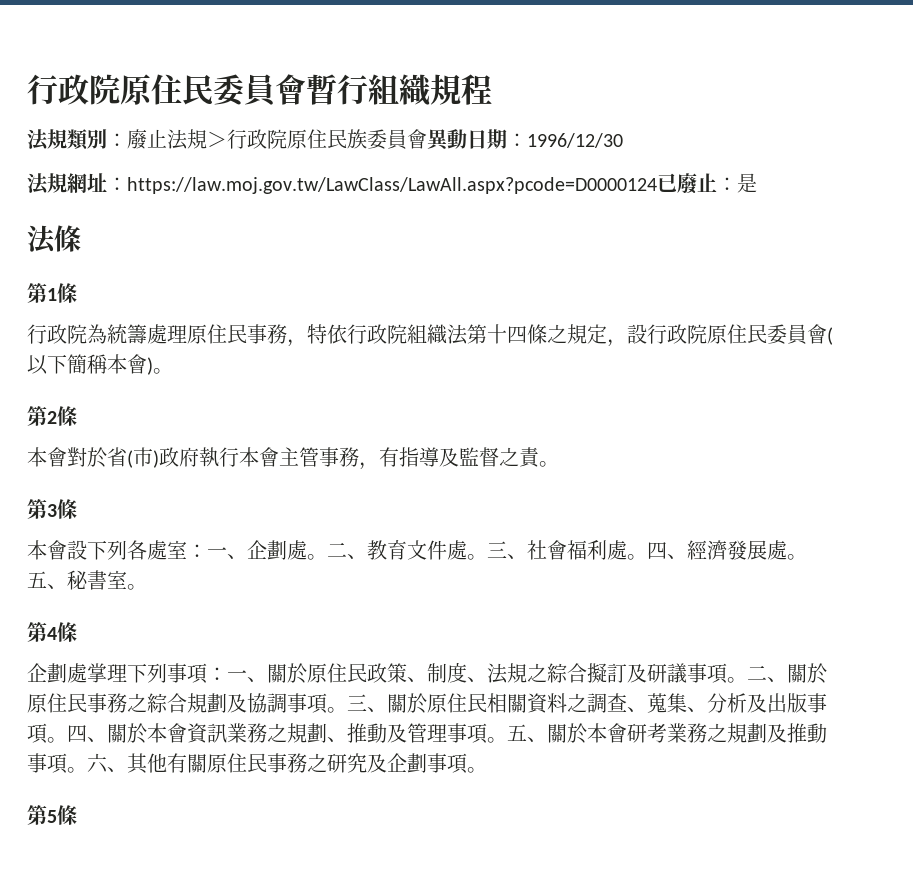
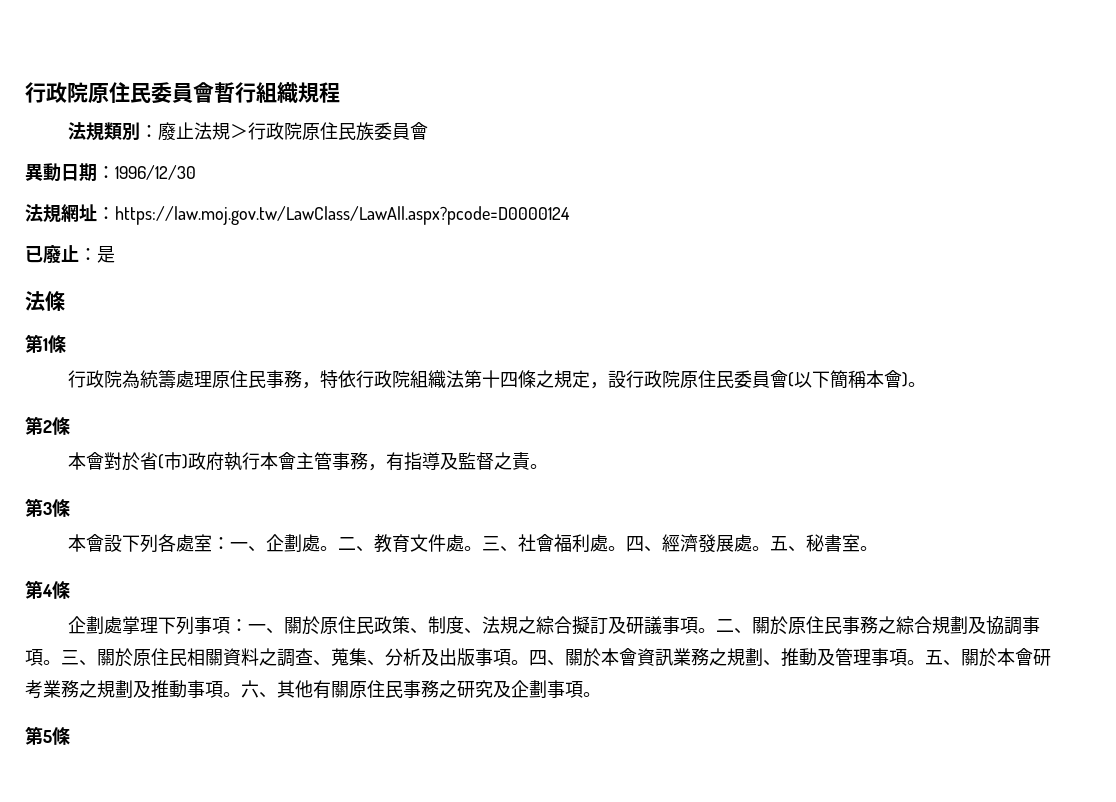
- 法規類別：廢止法規＞行政院原住民族委員會異動日期：1996/12/30
+ 法規類別：廢止法規＞行政院原住民族委員會
+ 異動日期：1996/12/30
- 法規網址：https://law.moj.gov.tw/LawClass/LawAll.aspx?pcode=D0000124已廢止：是
+ 法規網址：https://law.moj.gov.tw/LawClass/LawAll.aspx?pcode=D0000124
+ 已廢止：是

